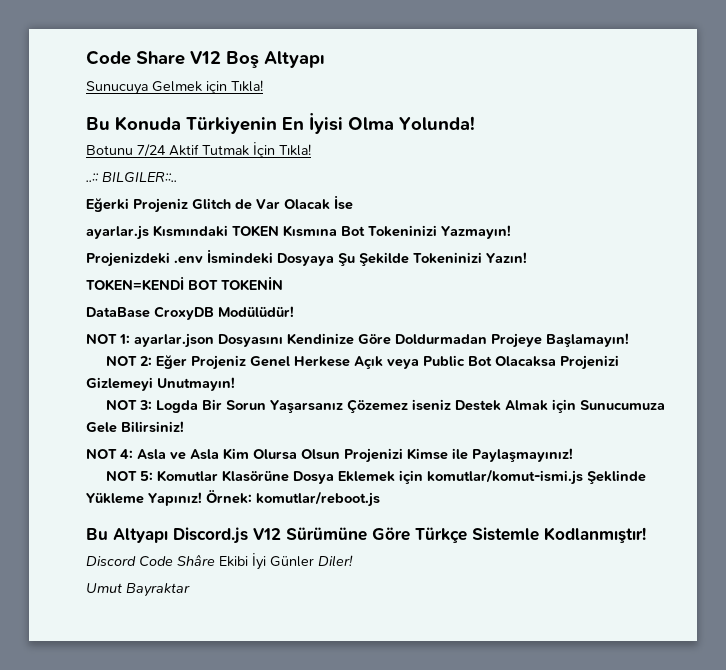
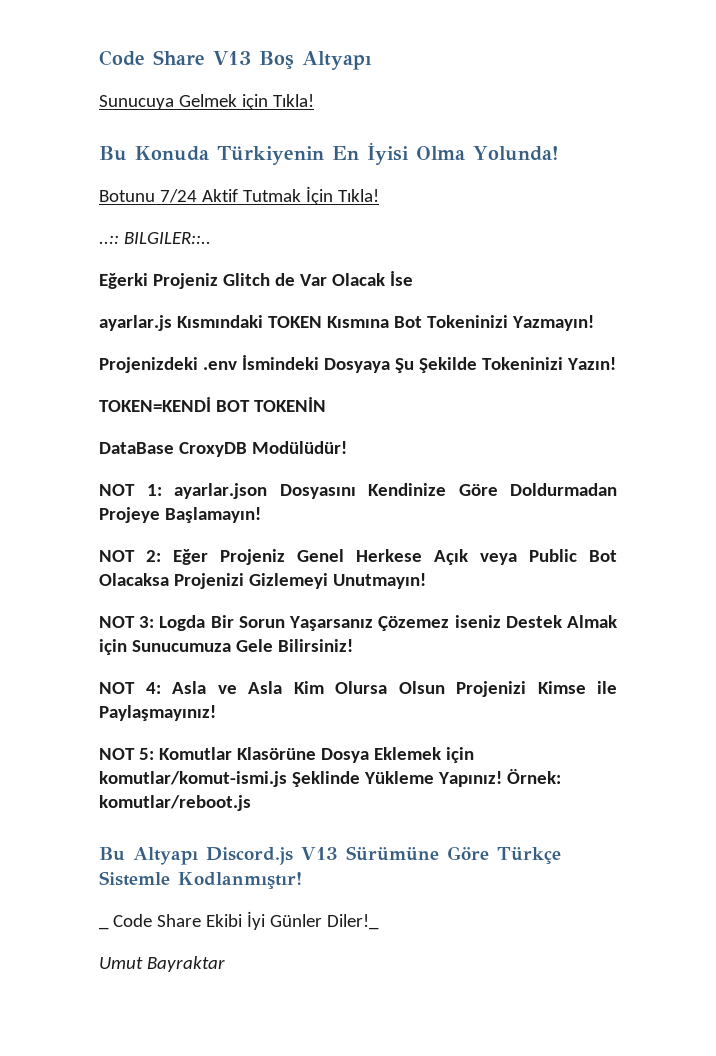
- Code Share V12 Boş Altyapı
+ Code Share V13 Boş Altyapı
- Bu Altyapı Discord.js V12 Sürümüne Göre Türkçe Sistemle Kodlanmıştır!
+ Bu Altyapı Discord.js V13 Sürümüne Göre Türkçe Sistemle Kodlanmıştır!
- Discord Code Shâre Ekibi İyi Günler Diler!
+ _ Code Share Ekibi İyi Günler Diler!_

